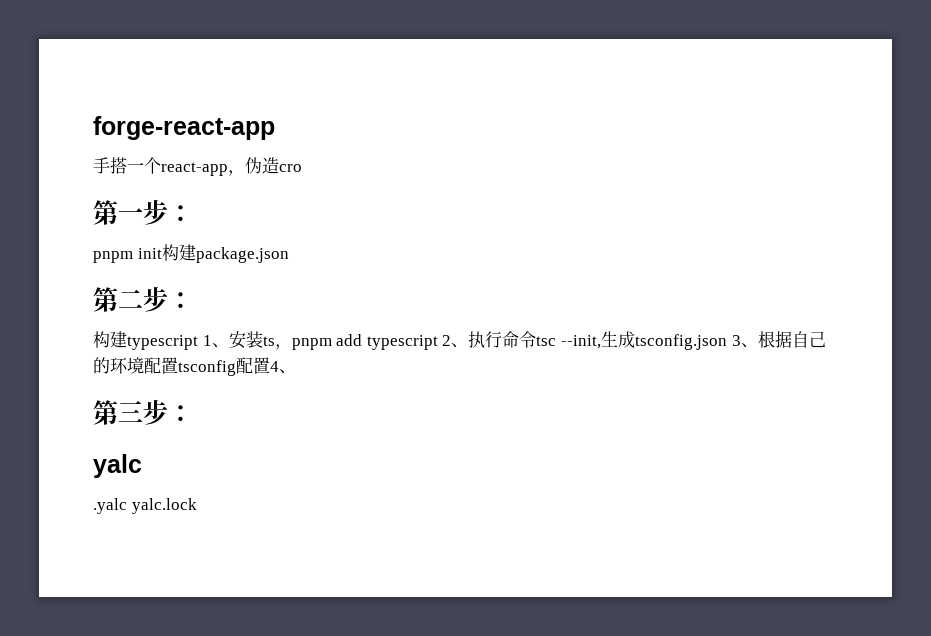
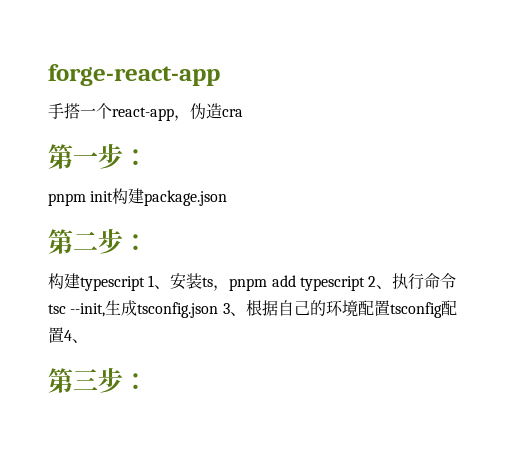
- 手搭一个react-app，伪造cro
+ 手搭一个react-app，伪造cra
- yalc
- .yalc yalc.lock

